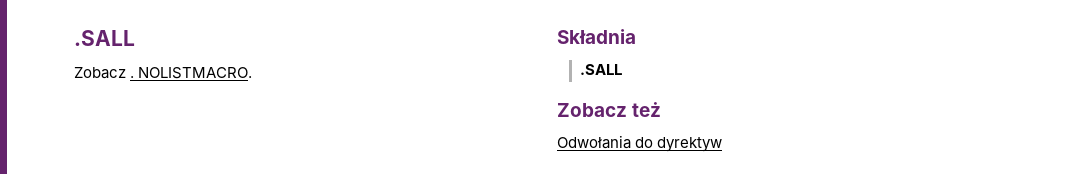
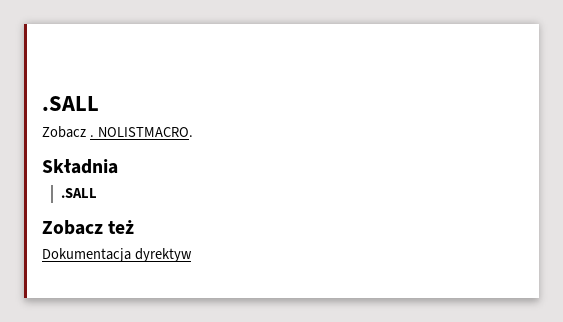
- Odwołania do dyrektyw
+ Dokumentacja dyrektyw

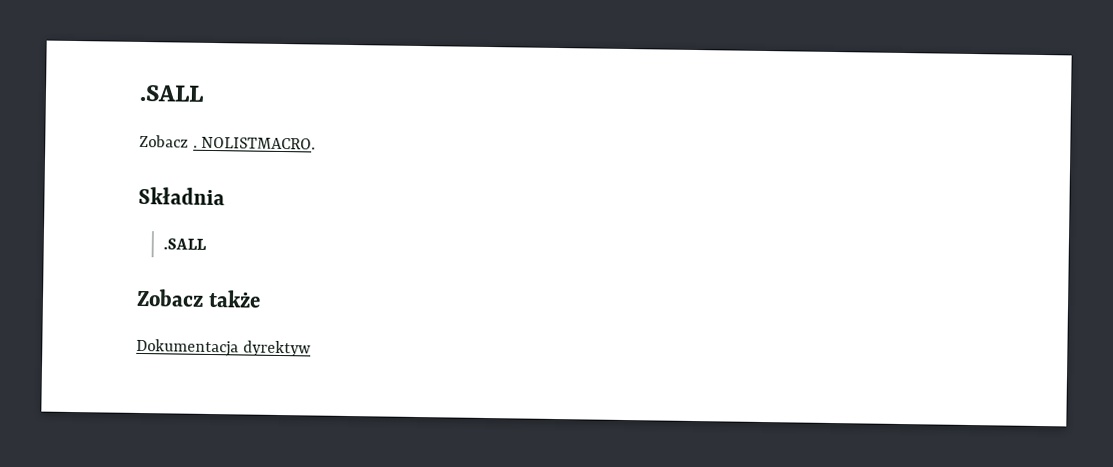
- Zobacz też
+ Zobacz także

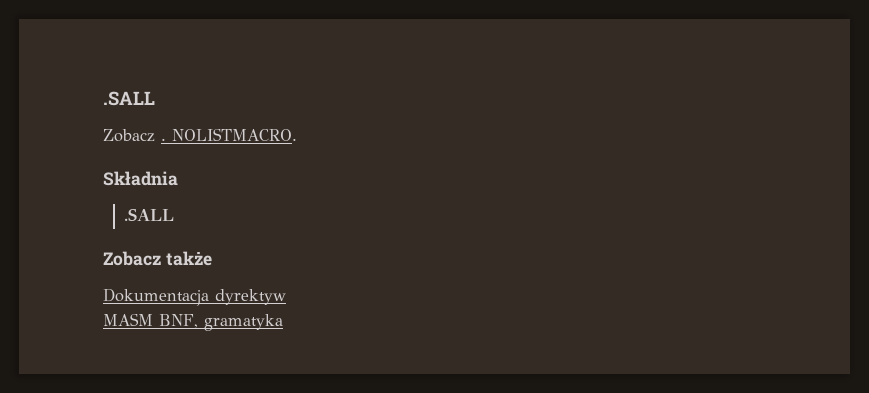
+ MASM BNF, gramatyka

